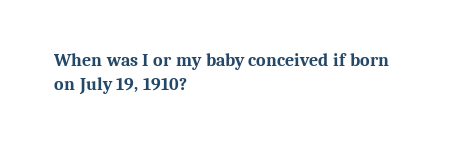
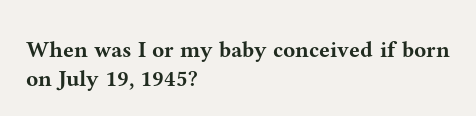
- When was I or my baby conceived if born on July 19, 1910?
+ When was I or my baby conceived if born on July 19, 1945?

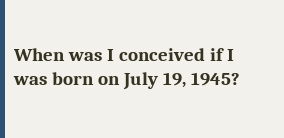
- When was I or my baby conceived if born on July 19, 1945?
+ When was I conceived if I was born on July 19, 1945?

